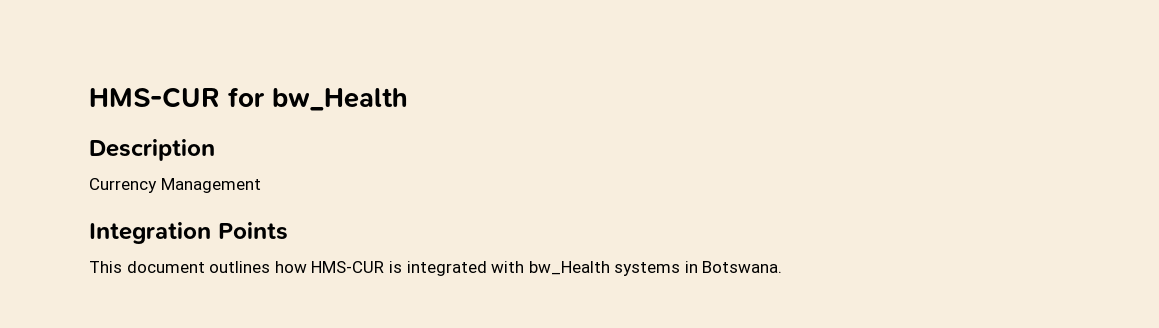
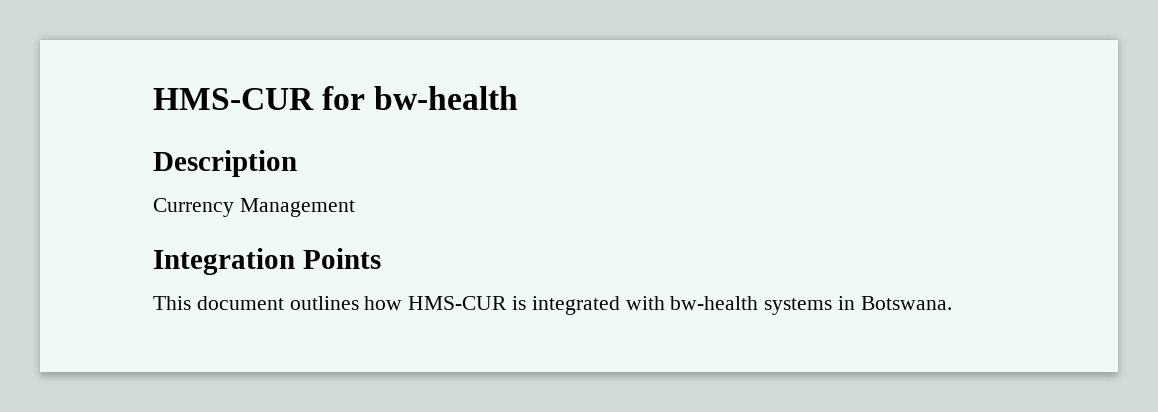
- HMS-CUR for bw_Health
+ HMS-CUR for bw-health
- This document outlines how HMS-CUR is integrated with bw_Health systems in Botswana.
+ This document outlines how HMS-CUR is integrated with bw-health systems in Botswana.

